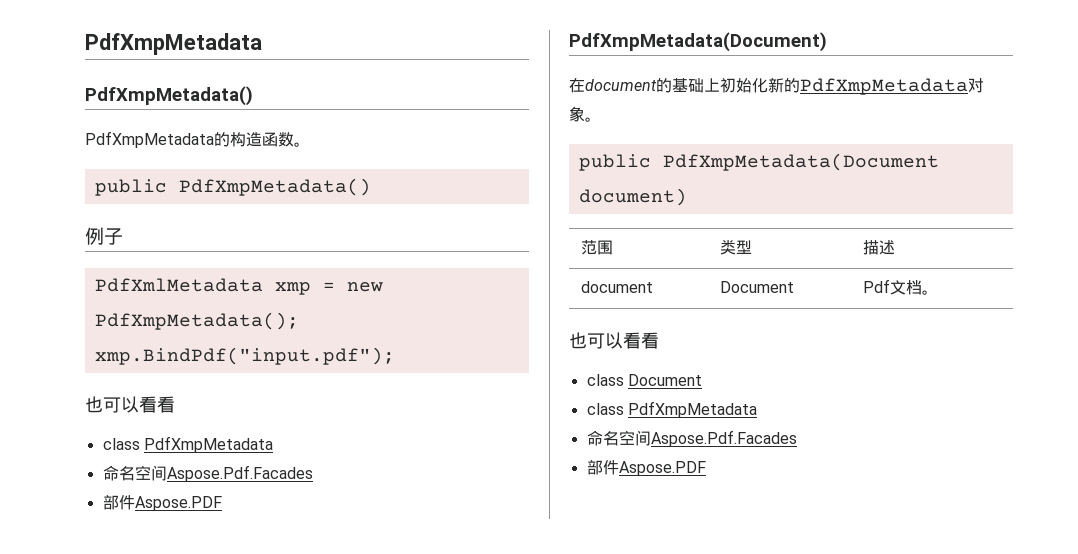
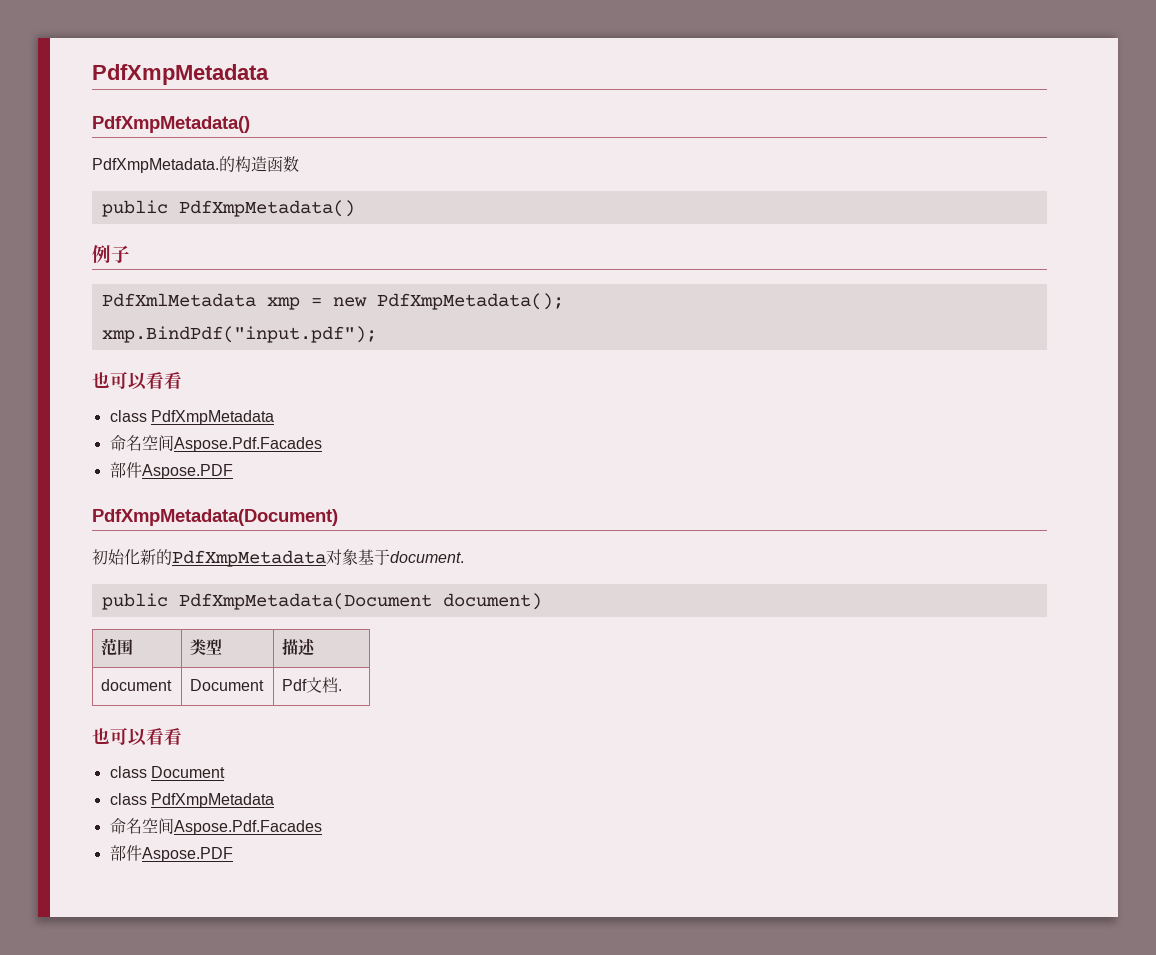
- PdfXmpMetadata的构造函数。
+ PdfXmpMetadata.的构造函数
- 在document的基础上初始化新的PdfXmpMetadata对象。
+ 初始化新的PdfXmpMetadata对象基于document.
- document | Document | Pdf文档。
+ document | Document | Pdf文档.

